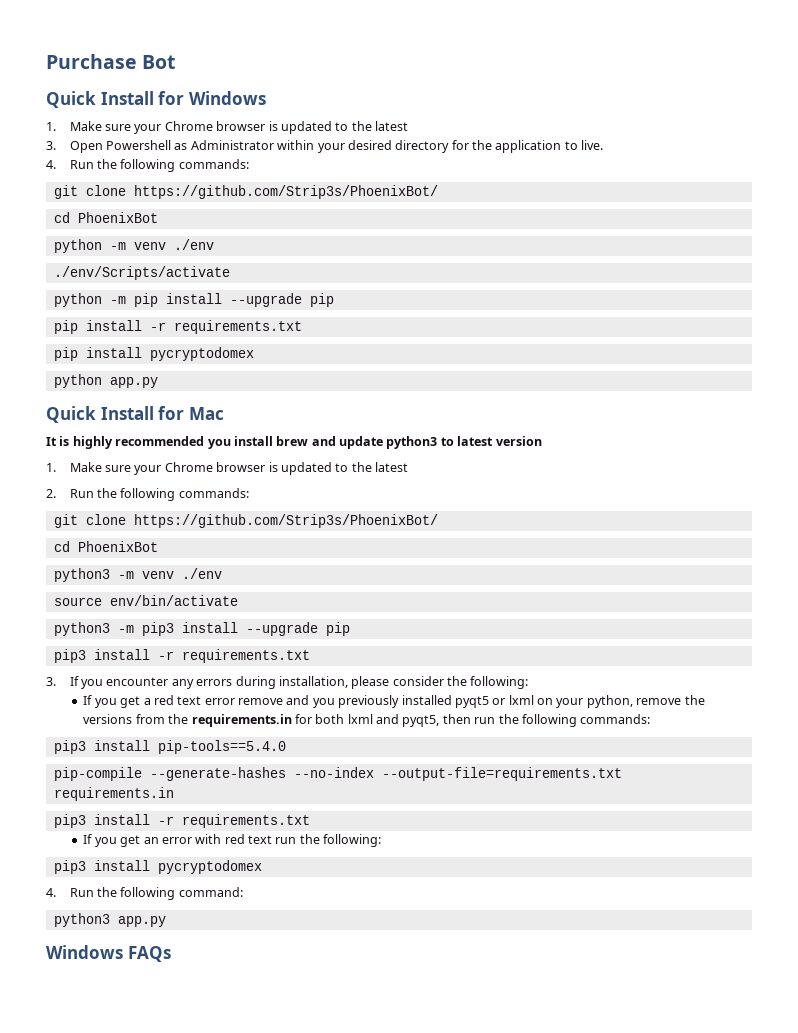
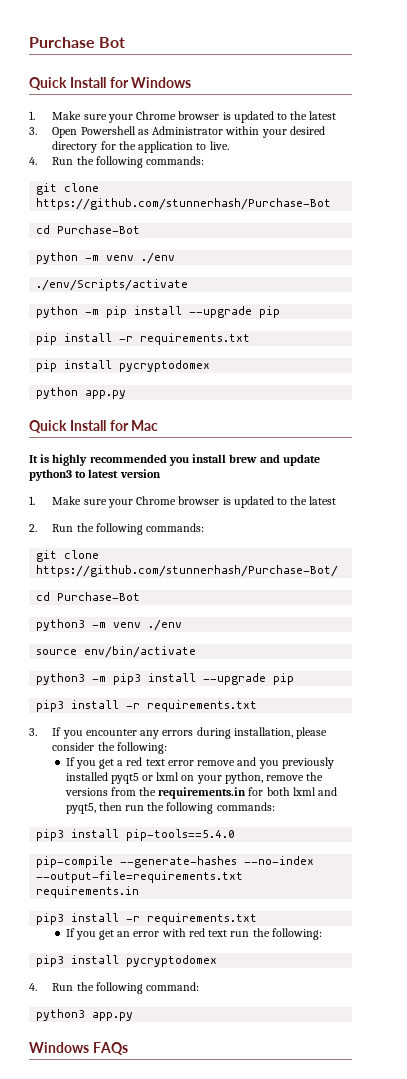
  4. Run the following commands:
- git clone https://github.com/Strip3s/PhoenixBot/
- cd PhoenixBot
+ git clone https://github.com/stunnerhash/Purchase-Bot
+ cd Purchase-Bot
  2. Run the following commands:
- git clone https://github.com/Strip3s/PhoenixBot/
- cd PhoenixBot
+ git clone https://github.com/stunnerhash/Purchase-Bot/
+ cd Purchase-Bot

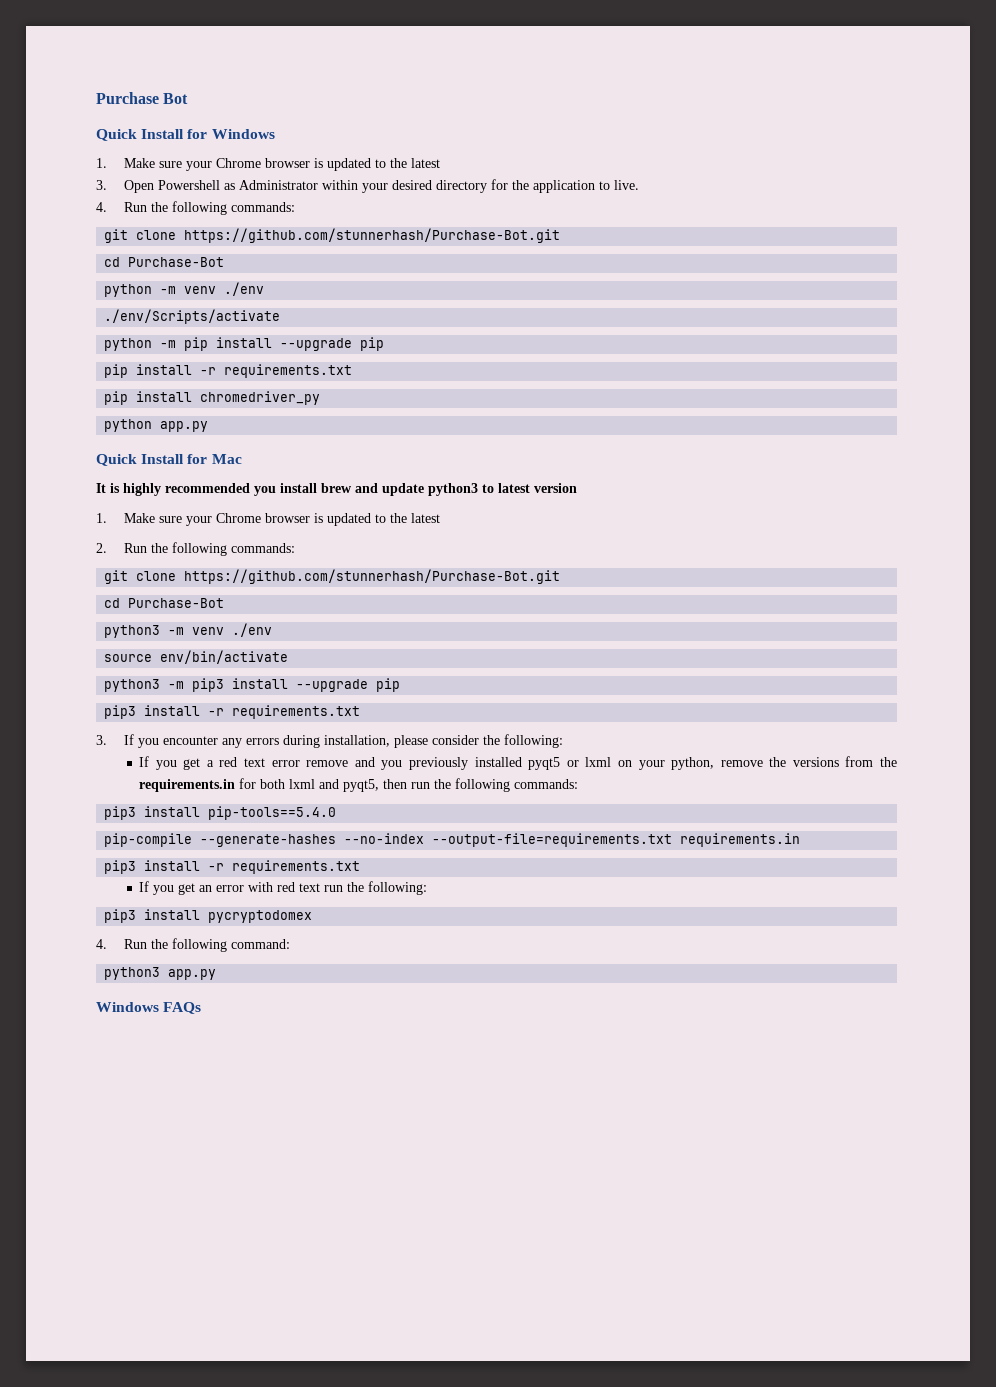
  4. Run the following commands:
- git clone https://github.com/stunnerhash/Purchase-Bot
+ git clone https://github.com/stunnerhash/Purchase-Bot.git
- pip install pycryptodomex
+ pip install chromedriver_py
  2. Run the following commands:
- git clone https://github.com/stunnerhash/Purchase-Bot/
+ git clone https://github.com/stunnerhash/Purchase-Bot.git

